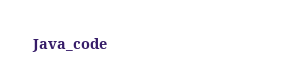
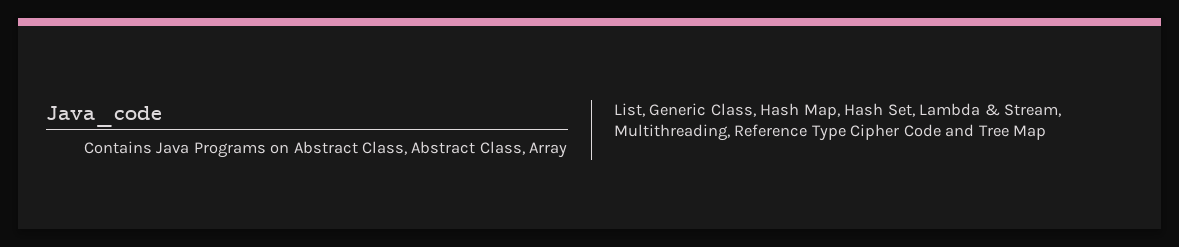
+ Contains Java Programs on Abstract Class, Abstract Class, Array List, Generic Class, Hash Map, Hash Set, Lambda & Stream, Multithreading, Reference Type Cipher Code and Tree Map

